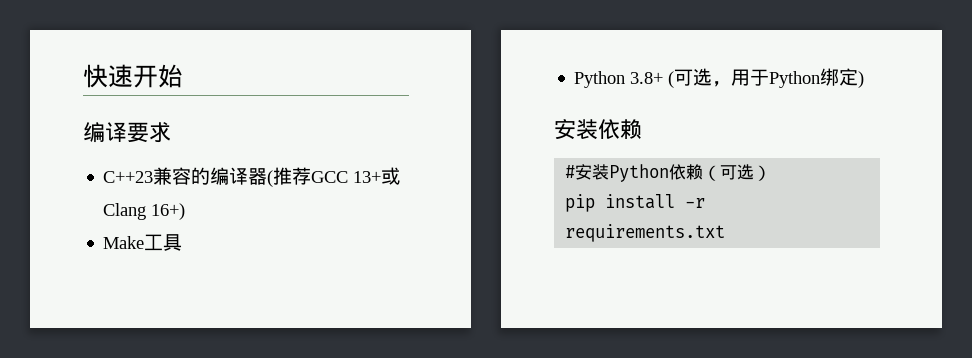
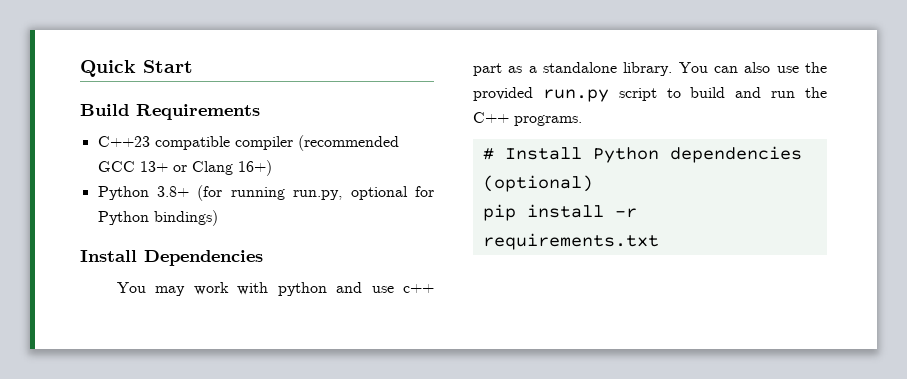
- 快速开始
- 编译要求
- C++23兼容的编译器(推荐GCC 13+或Clang 16+)
+ Quick Start
+ Build Requirements
+ C++23 compatible compiler (recommended GCC 13+ or Clang 16+)
- Make工具
- Python 3.8+ (可选，用于Python绑定)
- 安装依赖
- #安装Python依赖（可选）
+ Python 3.8+ (for running run.py, optional for Python bindings)
+ Install Dependencies
+ You may work with python and use c++ part as a standalone library. You can also use the provided run.py script to build and run the C++ programs.
+ # Install Python dependencies (optional)

